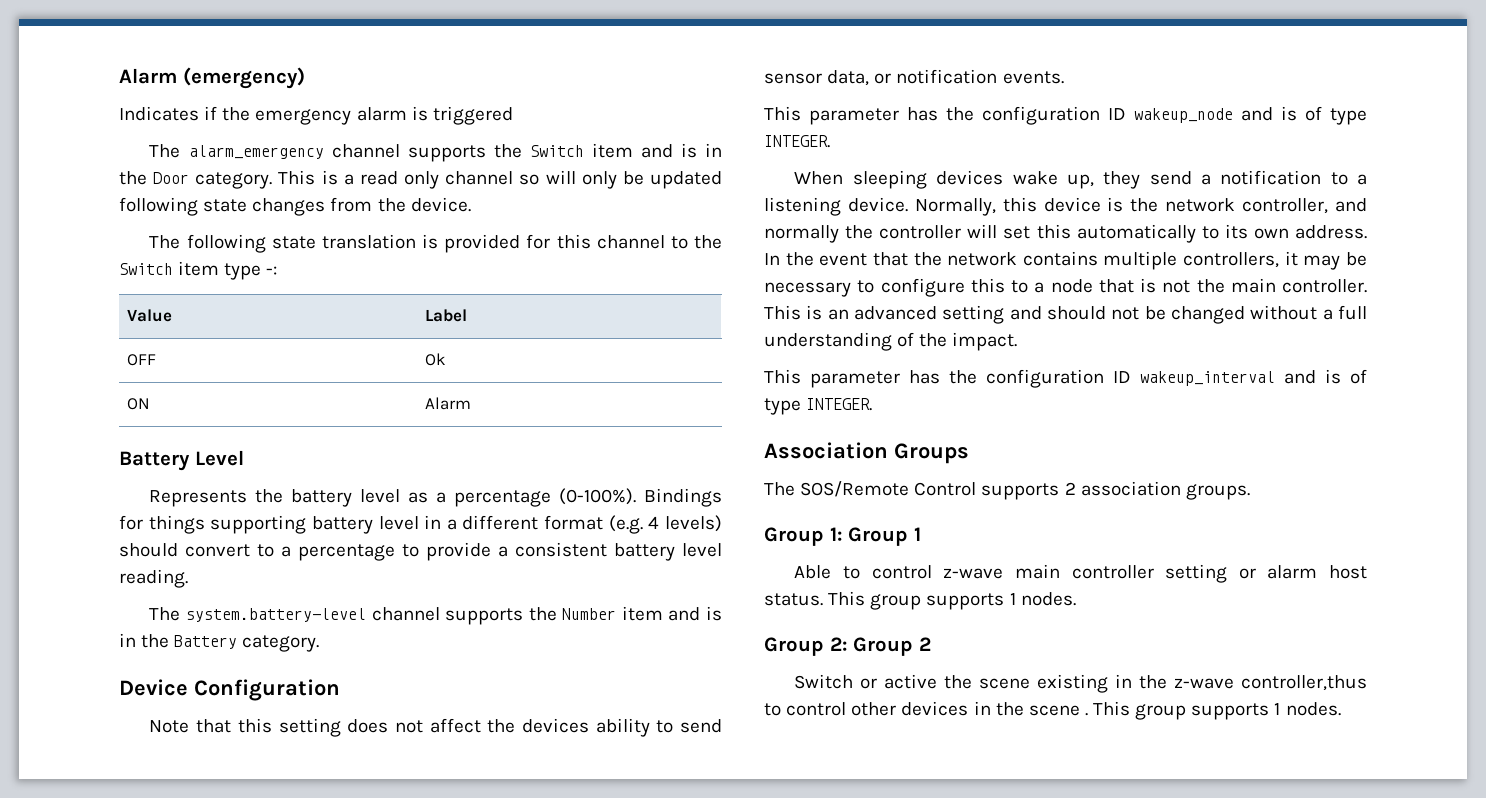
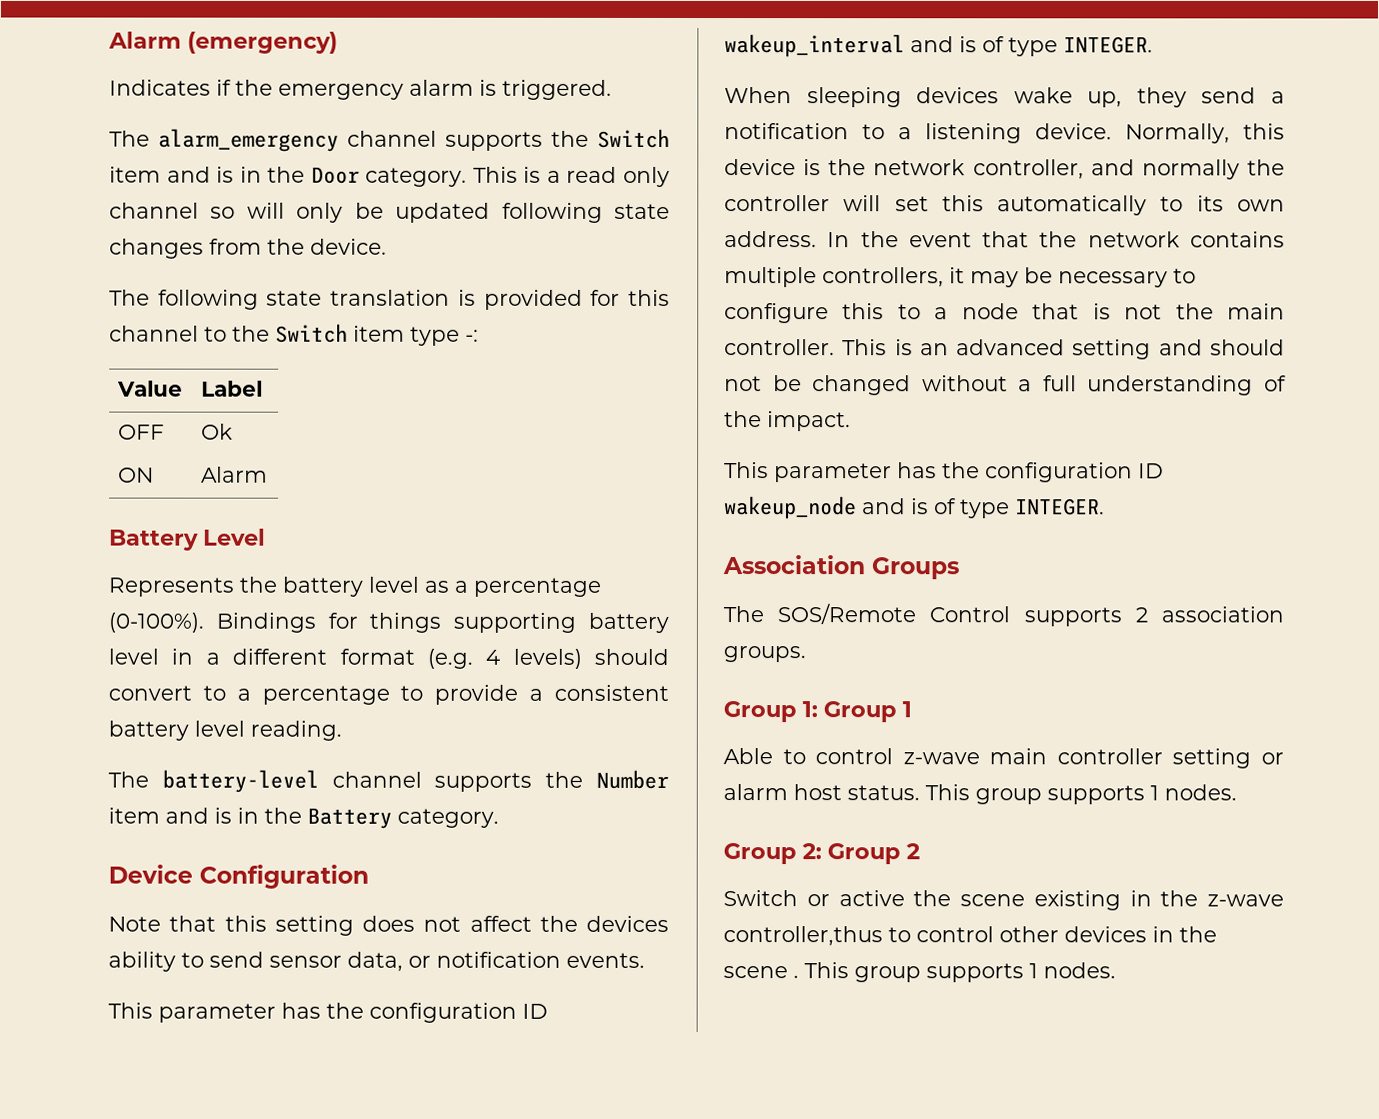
- Indicates if the emergency alarm is triggered
+ Indicates if the emergency alarm is triggered.
- The system.battery-level channel supports the Number item and is in the Battery category.
+ The battery-level channel supports the Number item and is in the Battery category.
- This parameter has the configuration ID wakeup_node and is of type INTEGER.
+ This parameter has the configuration ID wakeup_interval and is of type INTEGER.
- This parameter has the configuration ID wakeup_interval and is of type INTEGER.
+ This parameter has the configuration ID wakeup_node and is of type INTEGER.

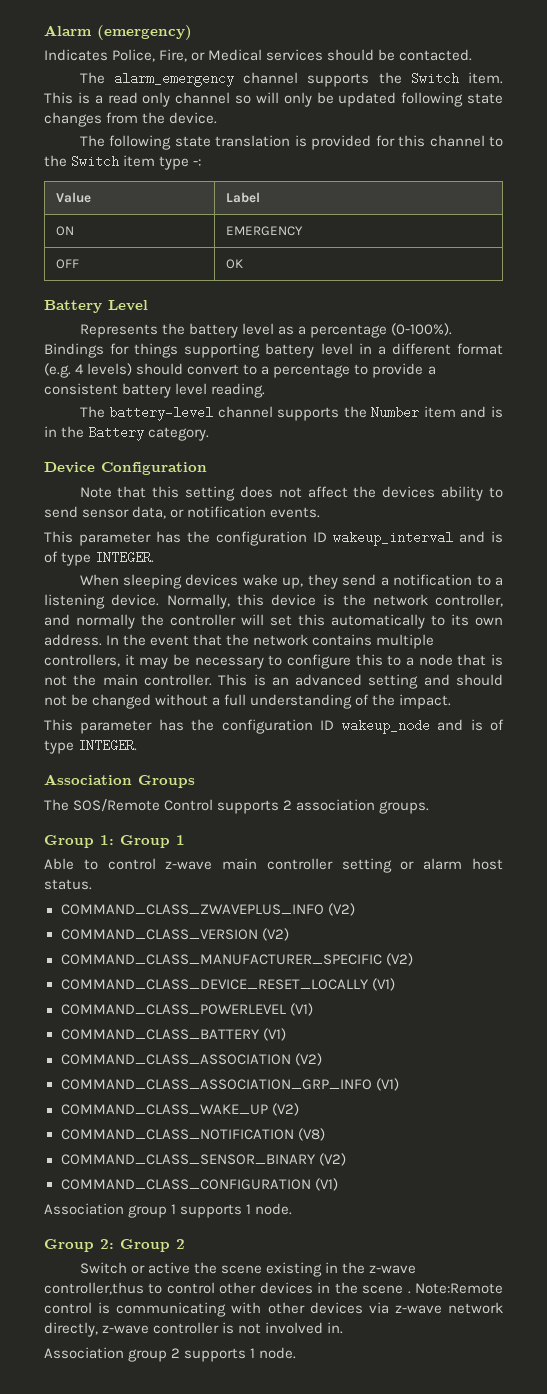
- Indicates if the emergency alarm is triggered.
+ Indicates Police, Fire, or Medical services should be contacted.
- The alarm_emergency channel supports the Switch item and is in the Door category.
+ The alarm_emergency channel supports the Switch item.
+ ON | EMERGENCY
- OFF | Ok
- ON | Alarm
+ OFF | OK
- Able to control z-wave main controller setting or alarm host status. This group supports 1 nodes.
+ Able to control z-wave main controller setting or alarm host status.
+ COMMAND_CLASS_ZWAVEPLUS_INFO (V2)
+ COMMAND_CLASS_VERSION (V2)
+ COMMAND_CLASS_MANUFACTURER_SPECIFIC (V2)
+ COMMAND_CLASS_DEVICE_RESET_LOCALLY (V1)
+ COMMAND_CLASS_POWERLEVEL (V1)
+ COMMAND_CLASS_BATTERY (V1)
+ COMMAND_CLASS_ASSOCIATION (V2)
+ COMMAND_CLASS_ASSOCIATION_GRP_INFO (V1)
+ COMMAND_CLASS_WAKE_UP (V2)
+ COMMAND_CLASS_NOTIFICATION (V8)
+ COMMAND_CLASS_SENSOR_BINARY (V2)
+ COMMAND_CLASS_CONFIGURATION (V1)
+ Association group 1 supports 1 node.
- Switch or active the scene existing in the z-wave controller,thus to control other devices in the scene . This group supports 1 nodes.
+ Switch or active the scene existing in the z-wave controller,thus to control other devices in the scene . Note:Remote control is communicating with other devices via z-wave network directly, z-wave controller is not involved in.
+ Association group 2 supports 1 node.

